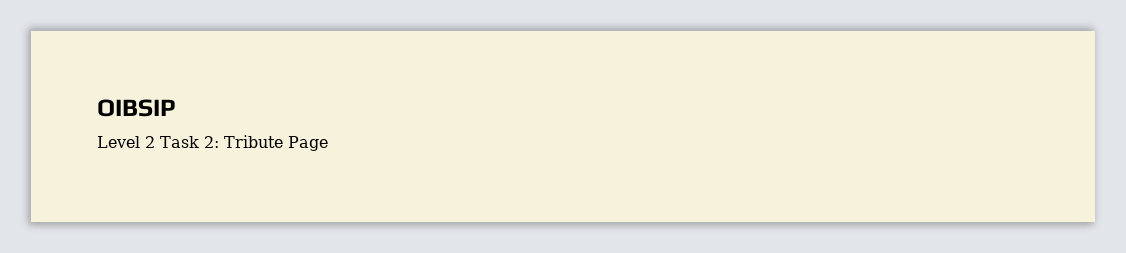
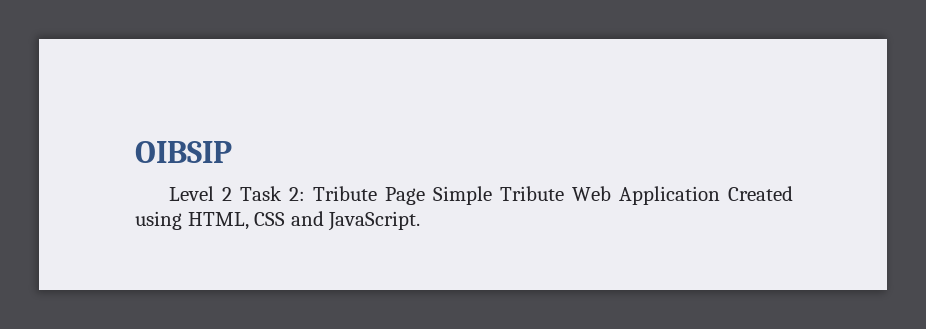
- Level 2 Task 2: Tribute Page
+ Level 2 Task 2: Tribute Page Simple Tribute Web Application Created using HTML, CSS and JavaScript.

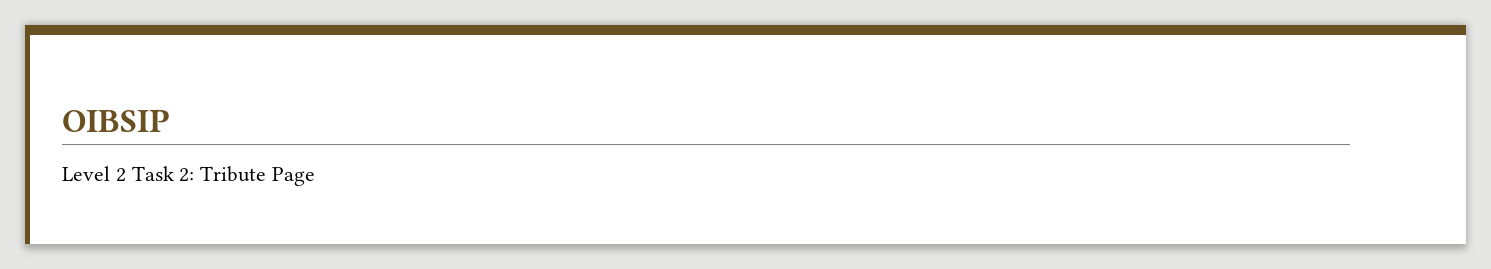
- Level 2 Task 2: Tribute Page Simple Tribute Web Application Created using HTML, CSS and JavaScript.
+ Level 2 Task 2: Tribute Page

